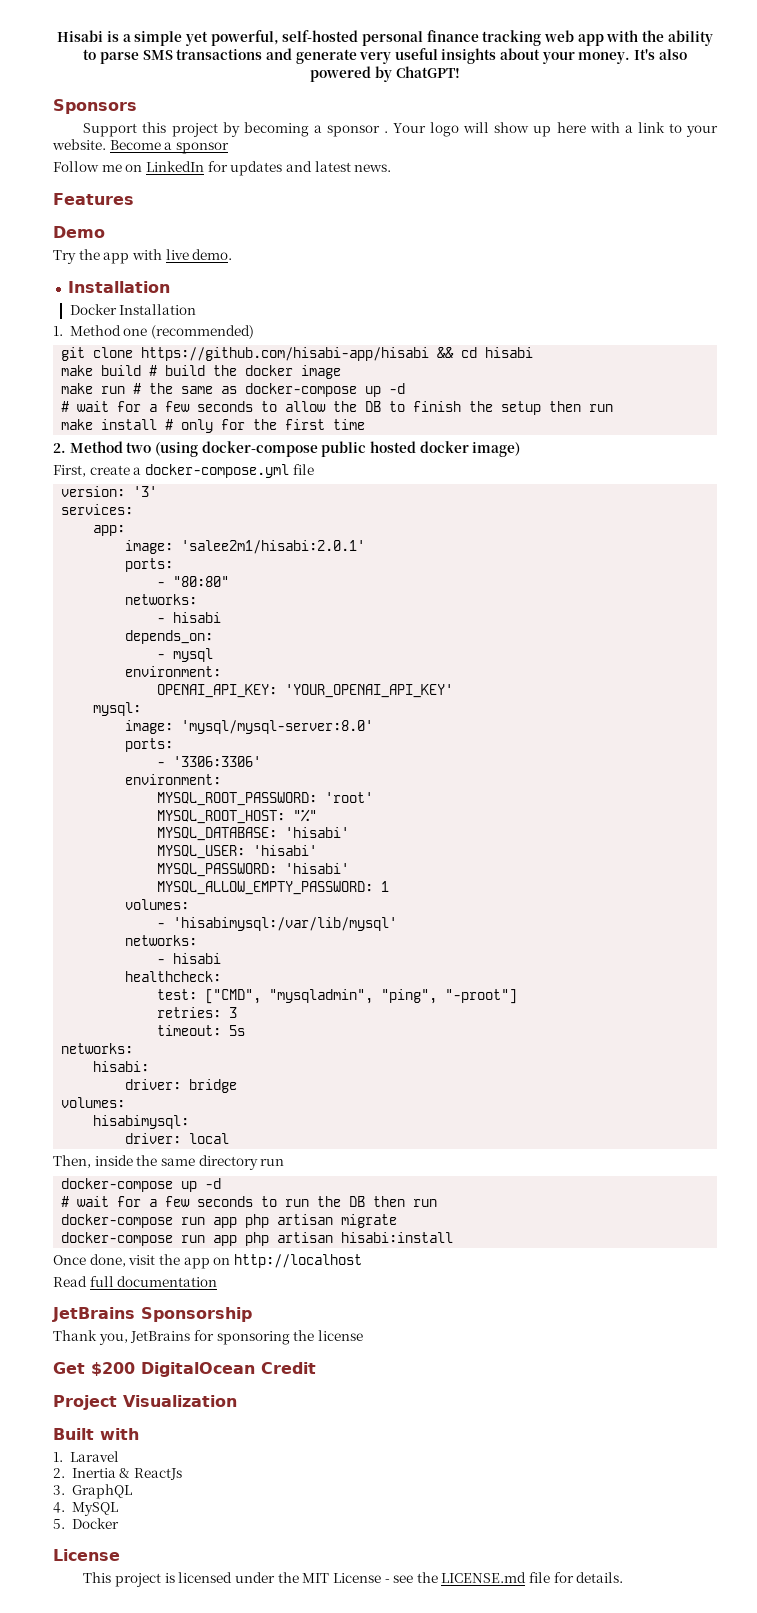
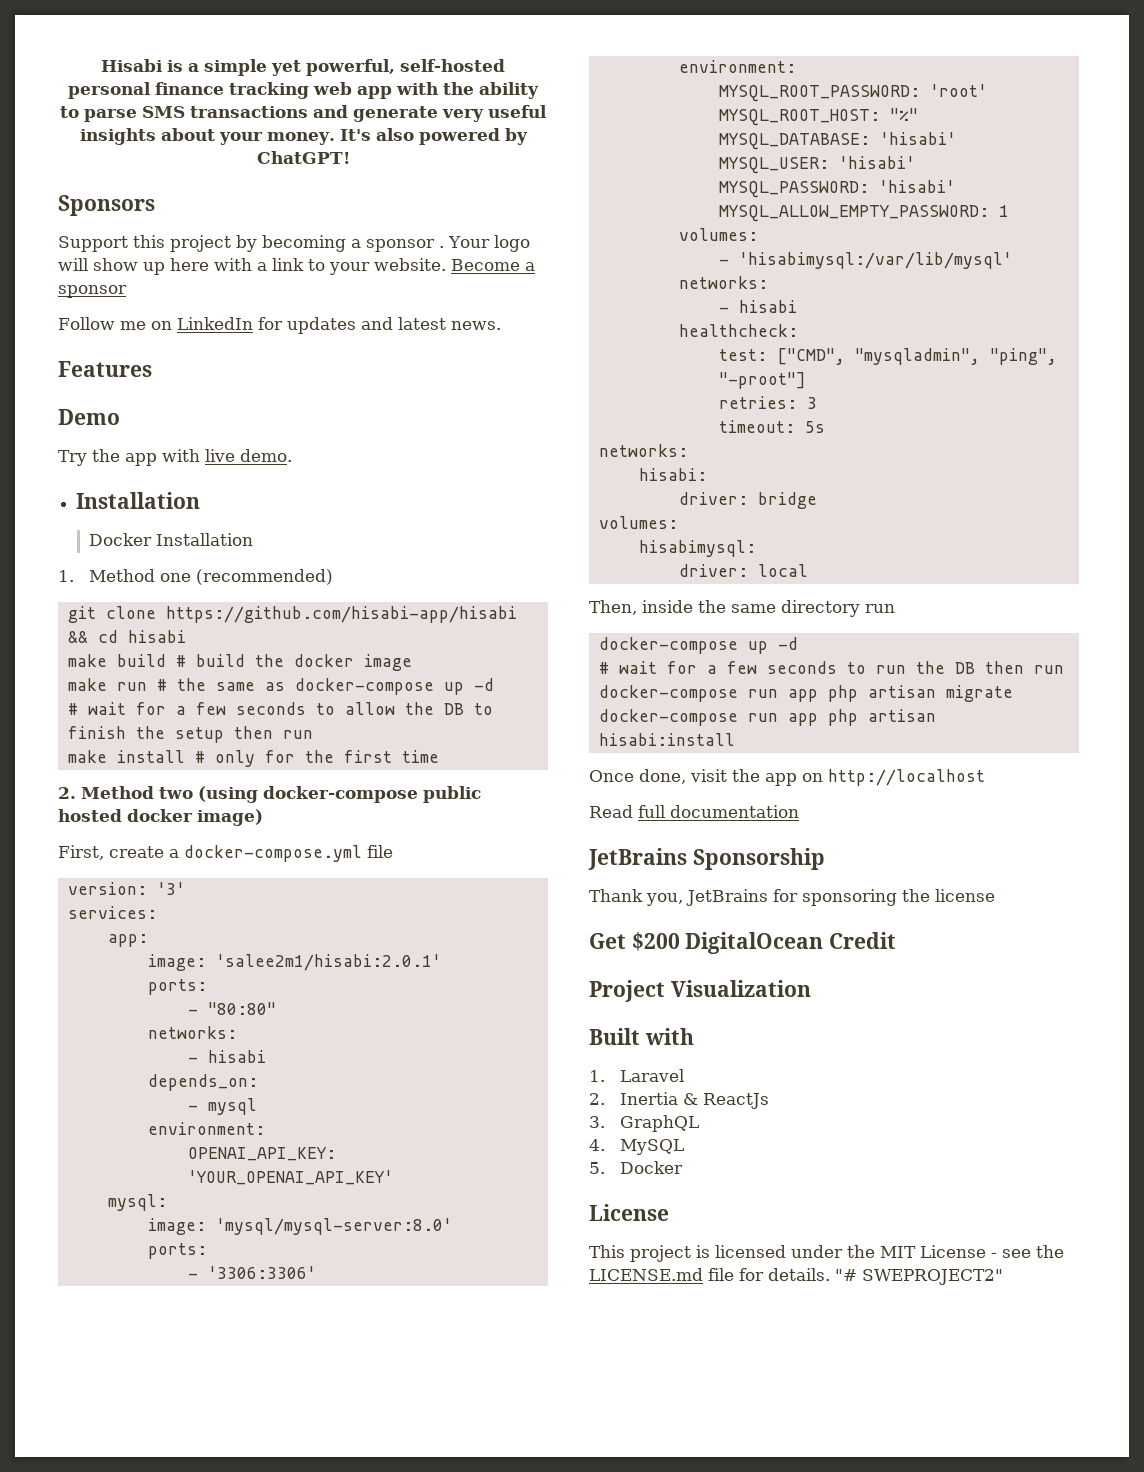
+ "# SWEPROJECT2"

